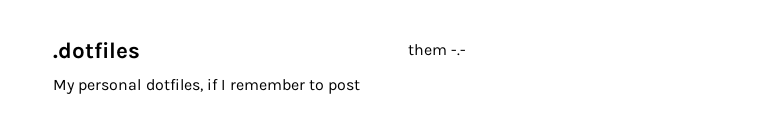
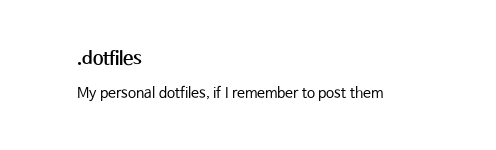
- My personal dotfiles, if I remember to post them -.-
+ My personal dotfiles, if I remember to post them

